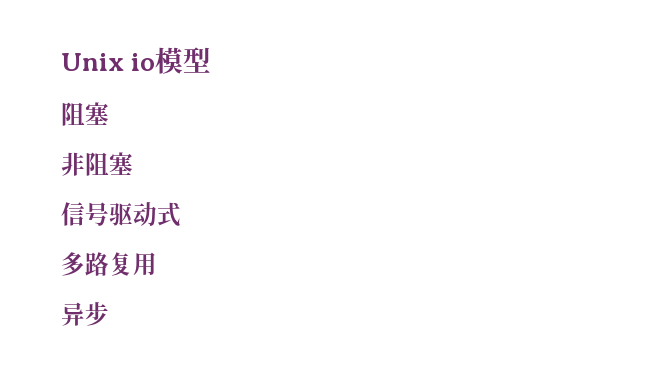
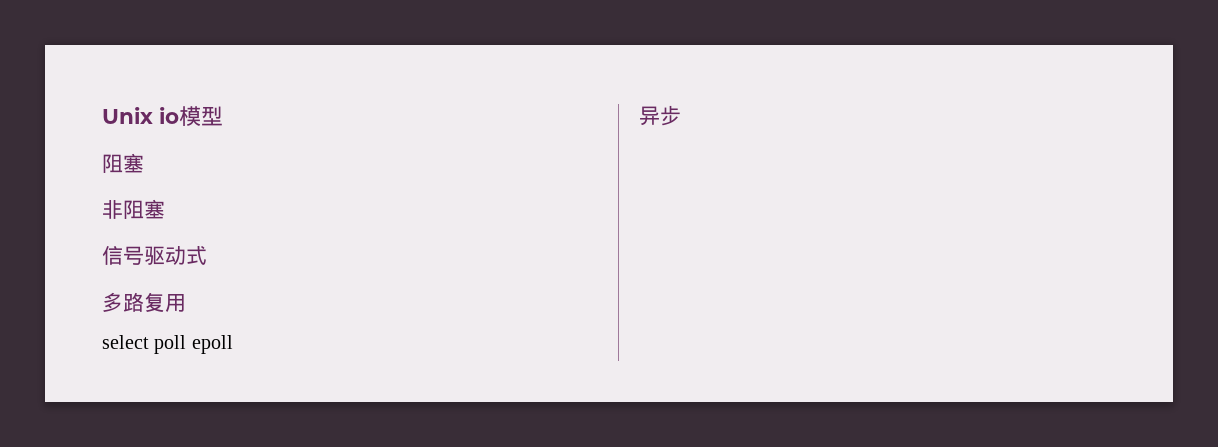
+ select poll epoll

